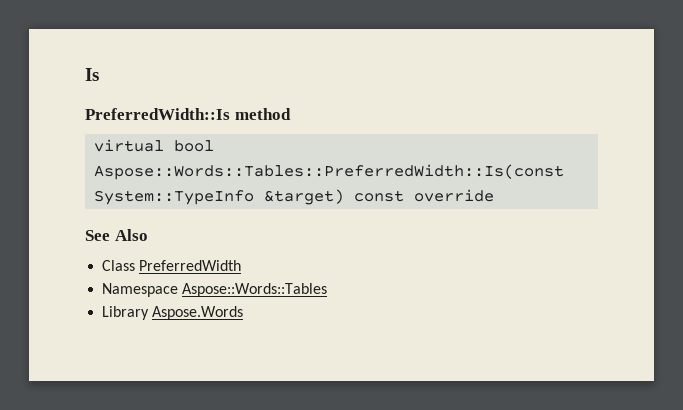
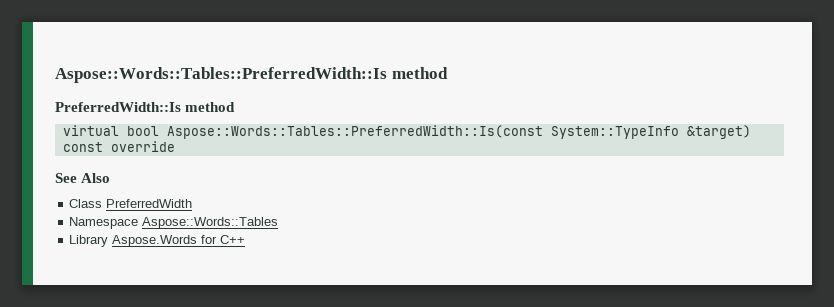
- Is
+ Aspose::Words::Tables::PreferredWidth::Is method
- Library Aspose.Words
+ Library Aspose.Words for C++

